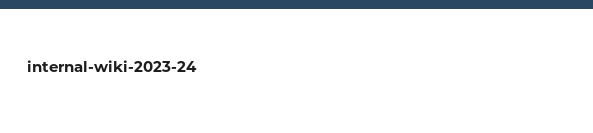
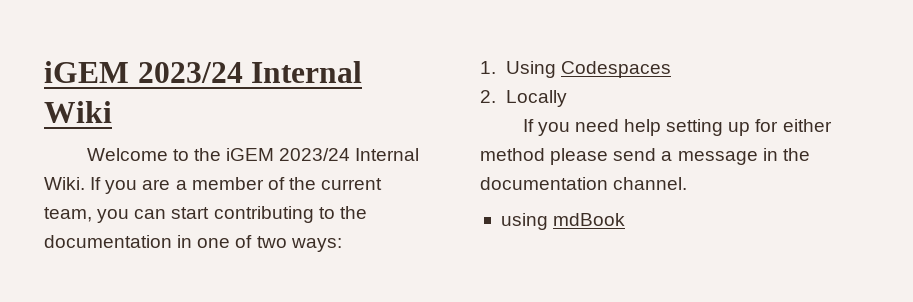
- internal-wiki-2023-24
+ iGEM 2023/24 Internal Wiki
+ Welcome to the iGEM 2023/24 Internal Wiki. If you are a member of the current team, you can start contributing to the documentation in one of two ways:
+ 1. Using Codespaces
+ 2. Locally
+ If you need help setting up for either method please send a message in the documentation channel.
+ using mdBook

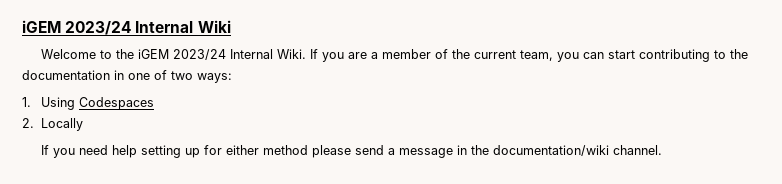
- If you need help setting up for either method please send a message in the documentation channel.
+ If you need help setting up for either method please send a message in the documentation/wiki channel.
- using mdBook

